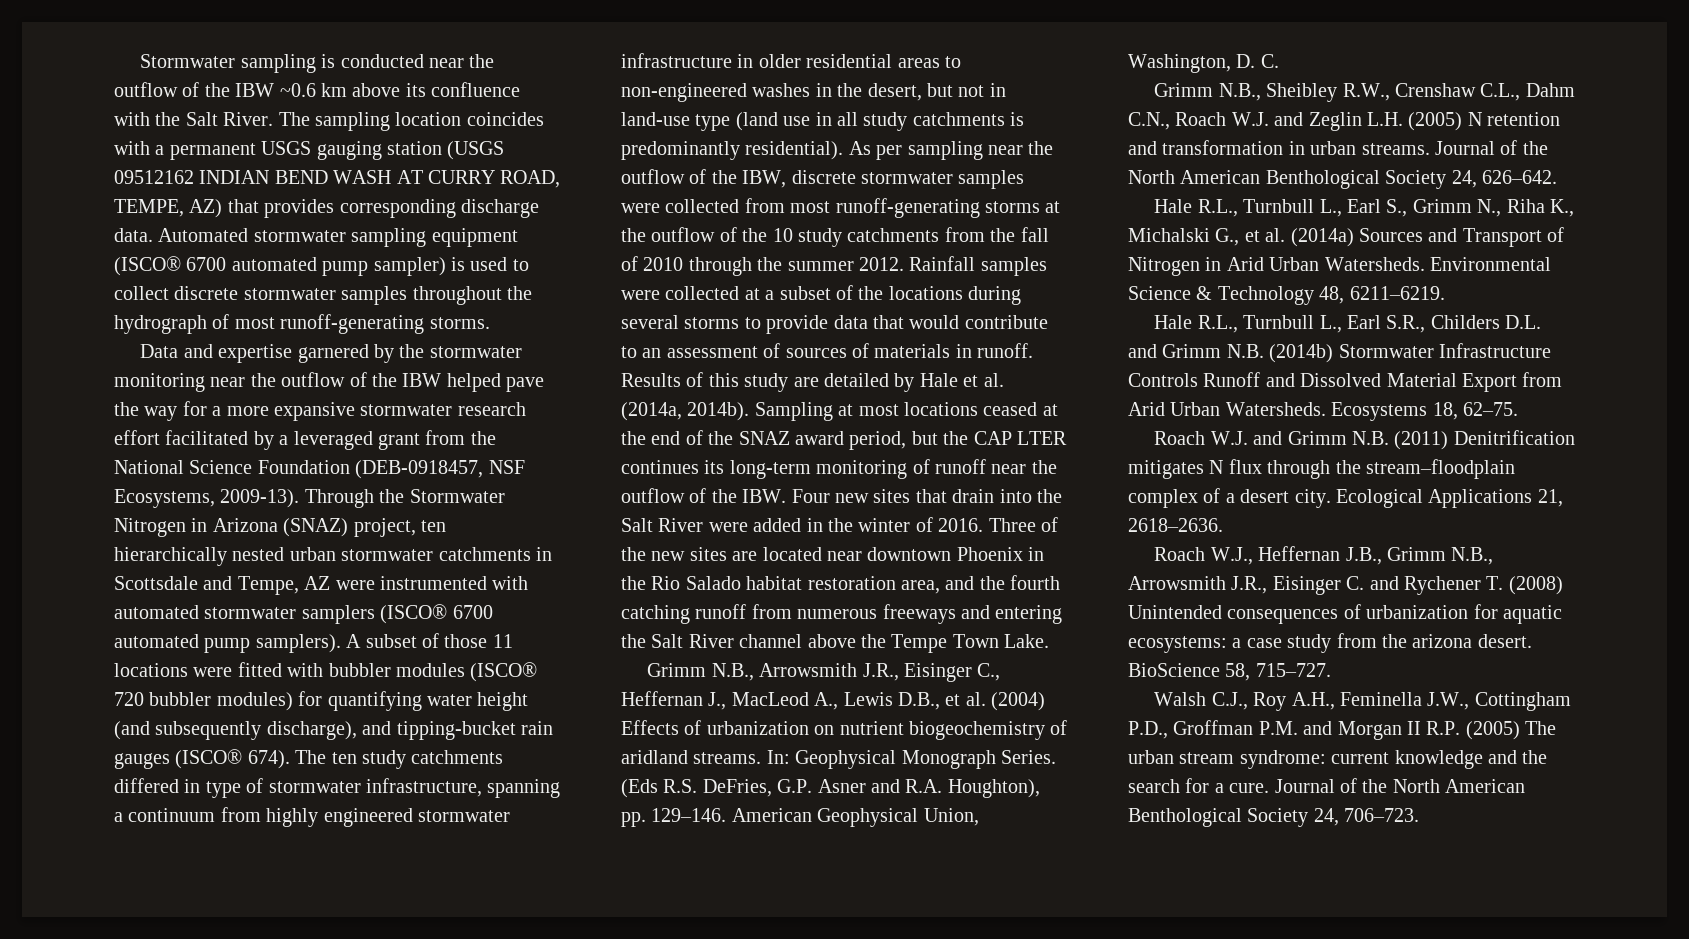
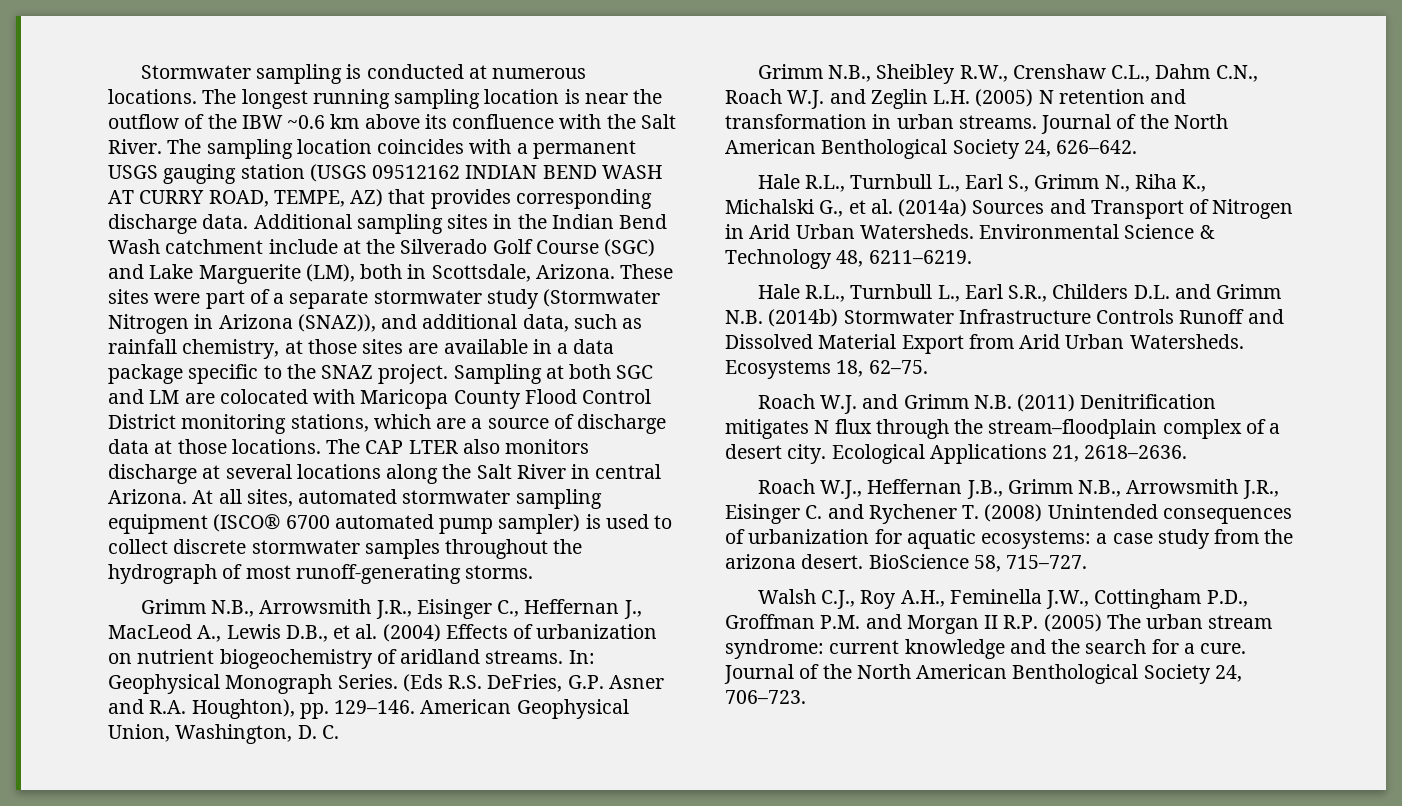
- Stormwater sampling is conducted near the outflow of the IBW ~0.6 km above its confluence with the Salt River.
+ Stormwater sampling is conducted at numerous locations. The longest running sampling location is near the outflow of the IBW ~0.6 km above its confluence with the Salt River.
- Automated stormwater sampling equipment (ISCO® 6700 automated pump sampler) is used to collect discrete stormwater samples throughout the hydrograph of most runoff-generating storms.
+ Additional sampling sites in the Indian Bend Wash catchment include at the Silverado Golf Course (SGC) and Lake Marguerite (LM), both in Scottsdale, Arizona. These sites were part of a separate stormwater study (Stormwater Nitrogen in Arizona (SNAZ)), and additional data, such as rainfall chemistry, at those sites are available in a data package specific to the SNAZ project. Sampling at both SGC and LM are colocated with Maricopa County Flood Control District monitoring stations, which are a source of discharge data at those locations. The CAP LTER also monitors discharge at several locations along the Salt River in central Arizona. At all sites, automated stormwater sampling equipment (ISCO® 6700 automated pump sampler) is used to collect discrete stormwater samples throughout the hydrograph of most runoff-generating storms.
- Data and expertise garnered by the stormwater monitoring near the outflow of the IBW helped pave the way for a more expansive stormwater research effort facilitated by a leveraged grant from the National Science Foundation (DEB-0918457, NSF Ecosystems, 2009-13). Through the Stormwater Nitrogen in Arizona (SNAZ) project, ten hierarchically nested urban stormwater catchments in Scottsdale and Tempe, AZ were instrumented with automated stormwater samplers (ISCO® 6700 automated pump samplers). A subset of those 11 locations were fitted with bubbler modules (ISCO® 720 bubbler modules) for quantifying water height (and subsequently discharge), and tipping-bucket rain gauges (ISCO® 674). The ten study catchments differed in type of stormwater infrastructure, spanning a continuum from highly engineered stormwater infrastructure in older residential areas to non-engineered washes in the desert, but not in land-use type (land use in all study catchments is predominantly residential). As per sampling near the outflow of the IBW, discrete stormwater samples were collected from most runoff-generating storms at the outflow of the 10 study catchments from the fall of 2010 through the summer 2012. Rainfall samples were collected at a subset of the locations during several storms to provide data that would contribute to an assessment of sources of materials in runoff. Results of this study are detailed by Hale et al. (2014a, 2014b). Sampling at most locations ceased at the end of the SNAZ award period, but the CAP LTER continues its long-term monitoring of runoff near the outflow of the IBW. Four new sites that drain into the Salt River were added in the winter of 2016. Three of the new sites are located near downtown Phoenix in the Rio Salado habitat restoration area, and the fourth catching runoff from numerous freeways and entering the Salt River channel above the Tempe Town Lake.

